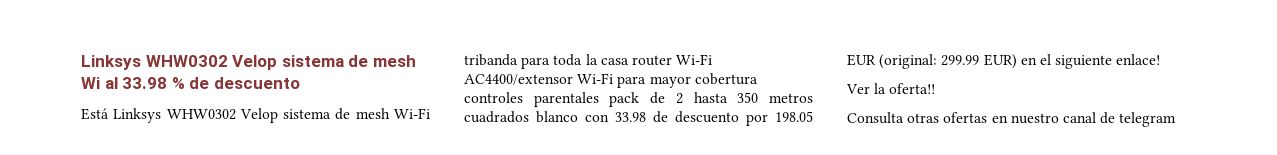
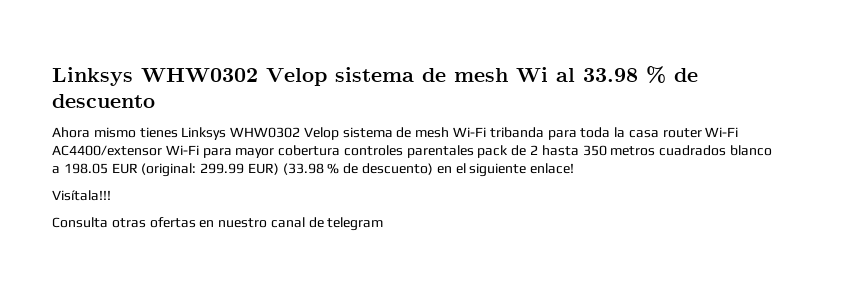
- Está Linksys WHW0302 Velop sistema de mesh Wi-Fi tribanda para toda la casa router Wi-Fi AC4400/extensor Wi-Fi para mayor cobertura controles parentales pack de 2 hasta 350 metros cuadrados blanco con 33.98 de descuento por 198.05 EUR (original: 299.99 EUR) en el siguiente enlace!
+ Ahora mismo tienes Linksys WHW0302 Velop sistema de mesh Wi-Fi tribanda para toda la casa router Wi-Fi AC4400/extensor Wi-Fi para mayor cobertura controles parentales pack de 2 hasta 350 metros cuadrados blanco a 198.05 EUR (original: 299.99 EUR) (33.98 % de descuento) en el siguiente enlace!
- Ver la oferta!!
+ Visítala!!!

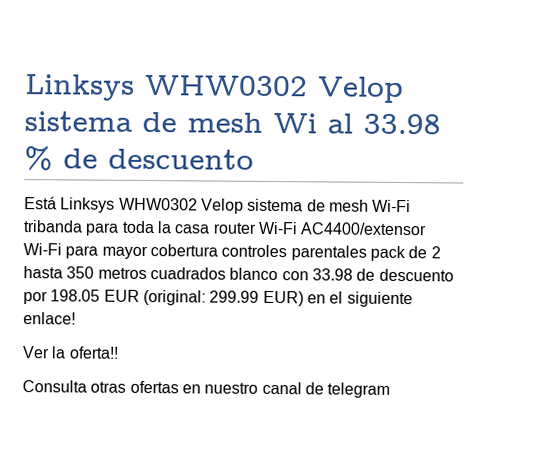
- Ahora mismo tienes Linksys WHW0302 Velop sistema de mesh Wi-Fi tribanda para toda la casa router Wi-Fi AC4400/extensor Wi-Fi para mayor cobertura controles parentales pack de 2 hasta 350 metros cuadrados blanco a 198.05 EUR (original: 299.99 EUR) (33.98 % de descuento) en el siguiente enlace!
+ Está Linksys WHW0302 Velop sistema de mesh Wi-Fi tribanda para toda la casa router Wi-Fi AC4400/extensor Wi-Fi para mayor cobertura controles parentales pack de 2 hasta 350 metros cuadrados blanco con 33.98 de descuento por 198.05 EUR (original: 299.99 EUR) en el siguiente enlace!
- Visítala!!!
+ Ver la oferta!!

